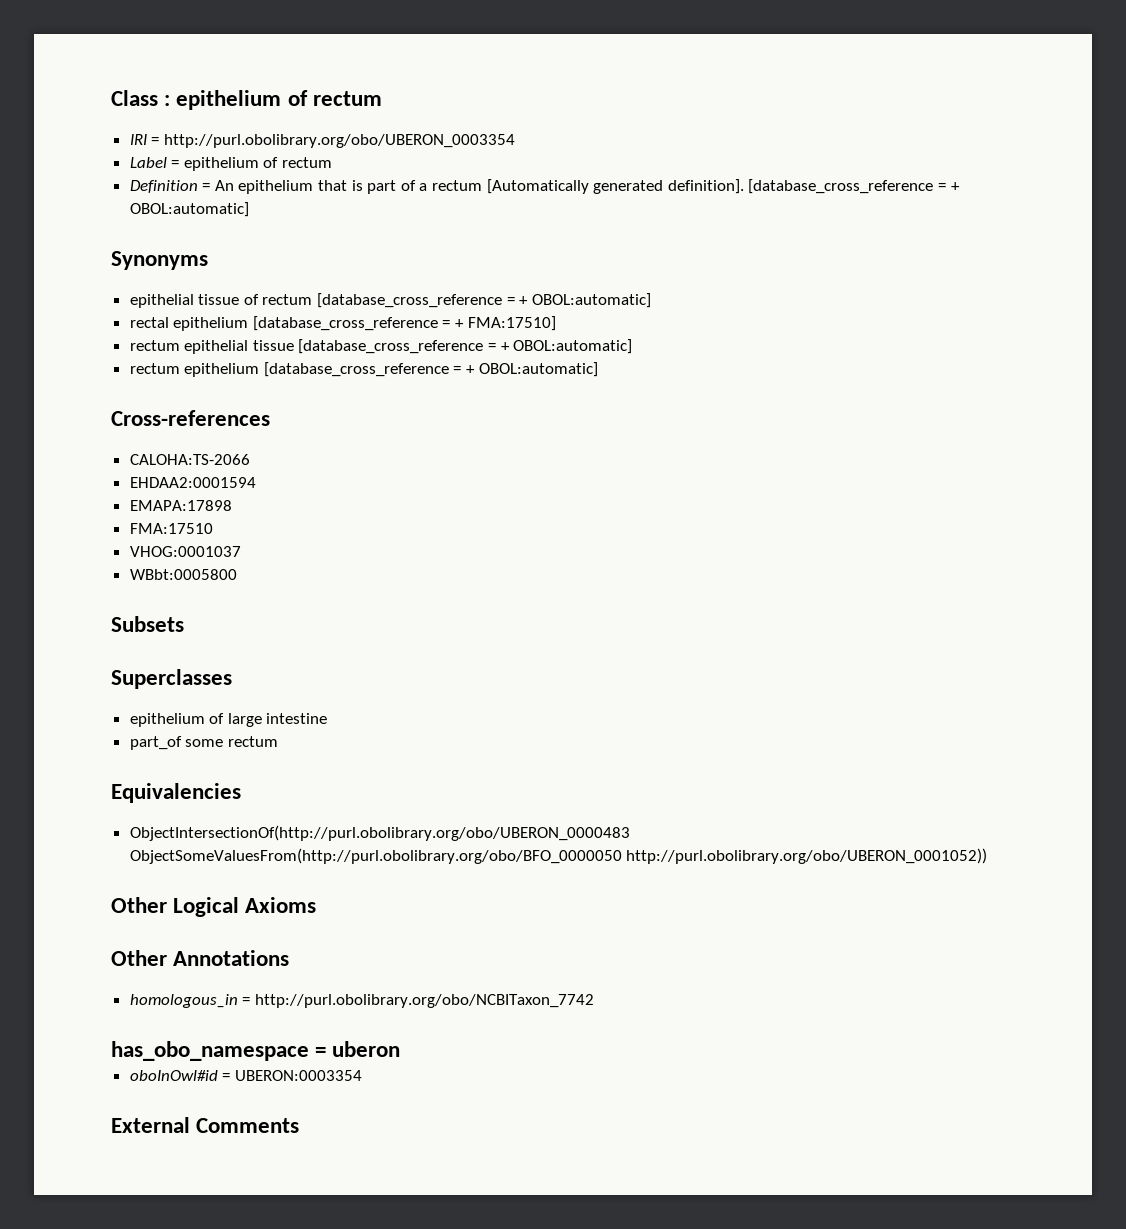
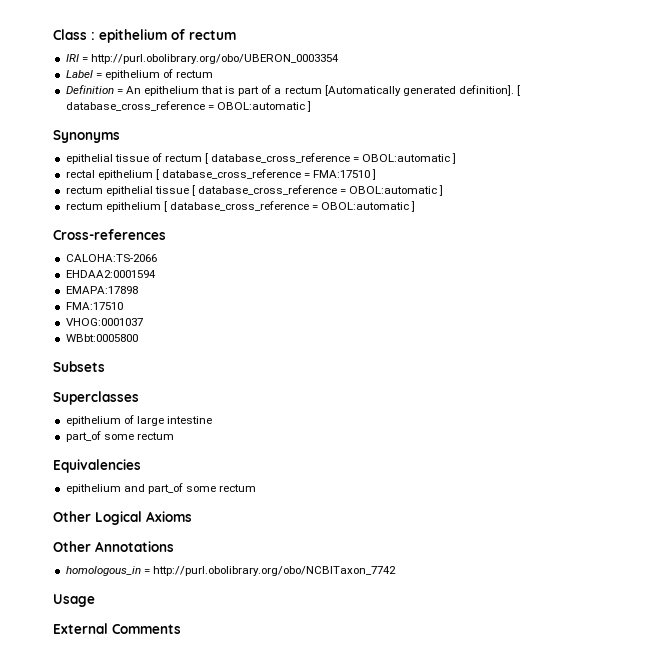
- Definition = An epithelium that is part of a rectum [Automatically generated definition]. [database_cross_reference = + OBOL:automatic]
+ Definition = An epithelium that is part of a rectum [Automatically generated definition]. [ database_cross_reference = OBOL:automatic ]
- epithelial tissue of rectum [database_cross_reference = + OBOL:automatic]
- rectal epithelium [database_cross_reference = + FMA:17510]
- rectum epithelial tissue [database_cross_reference = + OBOL:automatic]
- rectum epithelium [database_cross_reference = + OBOL:automatic]
+ epithelial tissue of rectum [ database_cross_reference = OBOL:automatic ]
+ rectal epithelium [ database_cross_reference = FMA:17510 ]
+ rectum epithelial tissue [ database_cross_reference = OBOL:automatic ]
+ rectum epithelium [ database_cross_reference = OBOL:automatic ]
- ObjectIntersectionOf(http://purl.obolibrary.org/obo/UBERON_0000483 ObjectSomeValuesFrom(http://purl.obolibrary.org/obo/BFO_0000050 http://purl.obolibrary.org/obo/UBERON_0001052))
+ epithelium and part_of some rectum
- has_obo_namespace = uberon
- oboInOwl#id = UBERON:0003354
+ Usage

